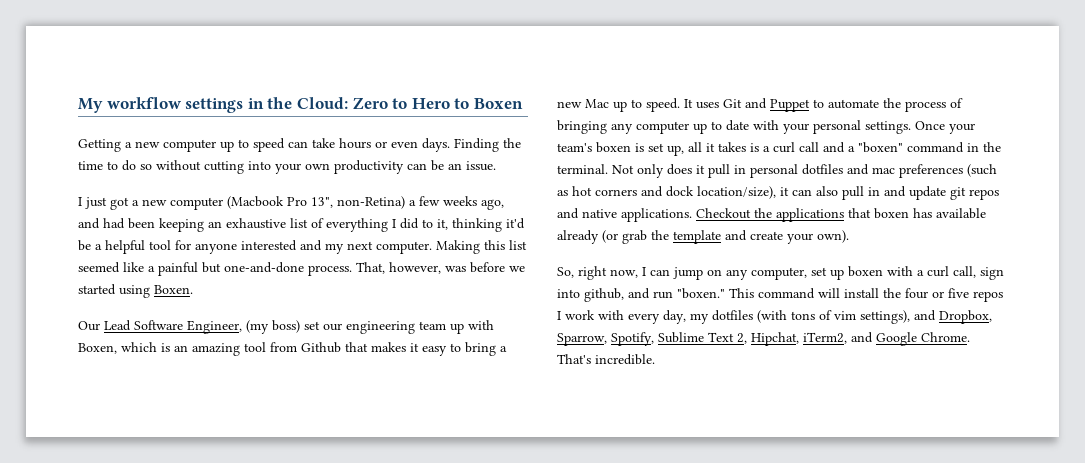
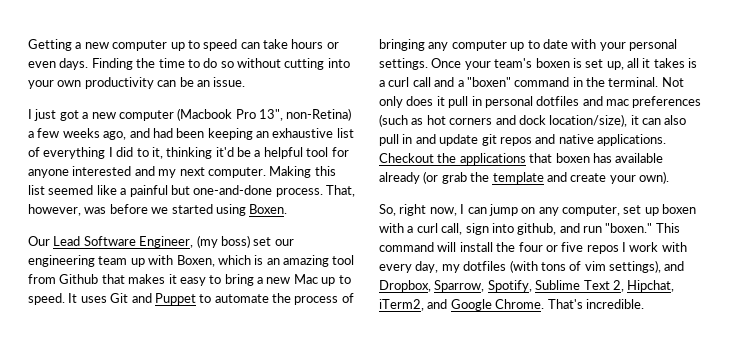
- My workflow settings in the Cloud: Zero to Hero to Boxen

